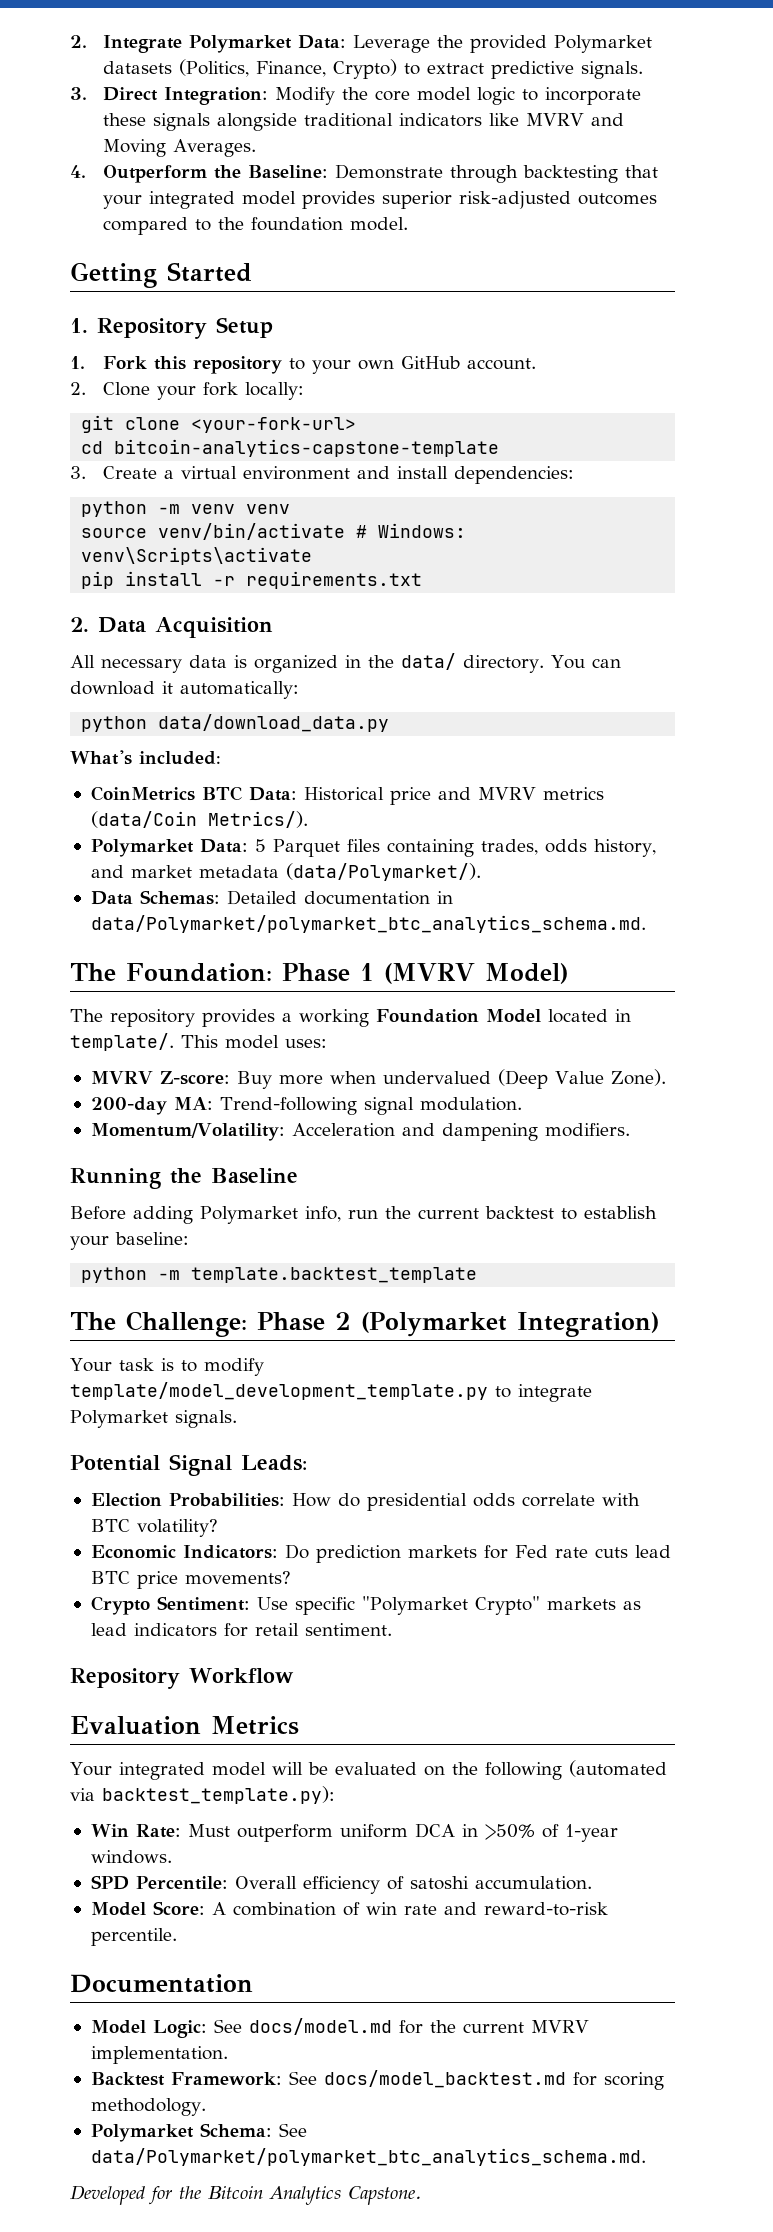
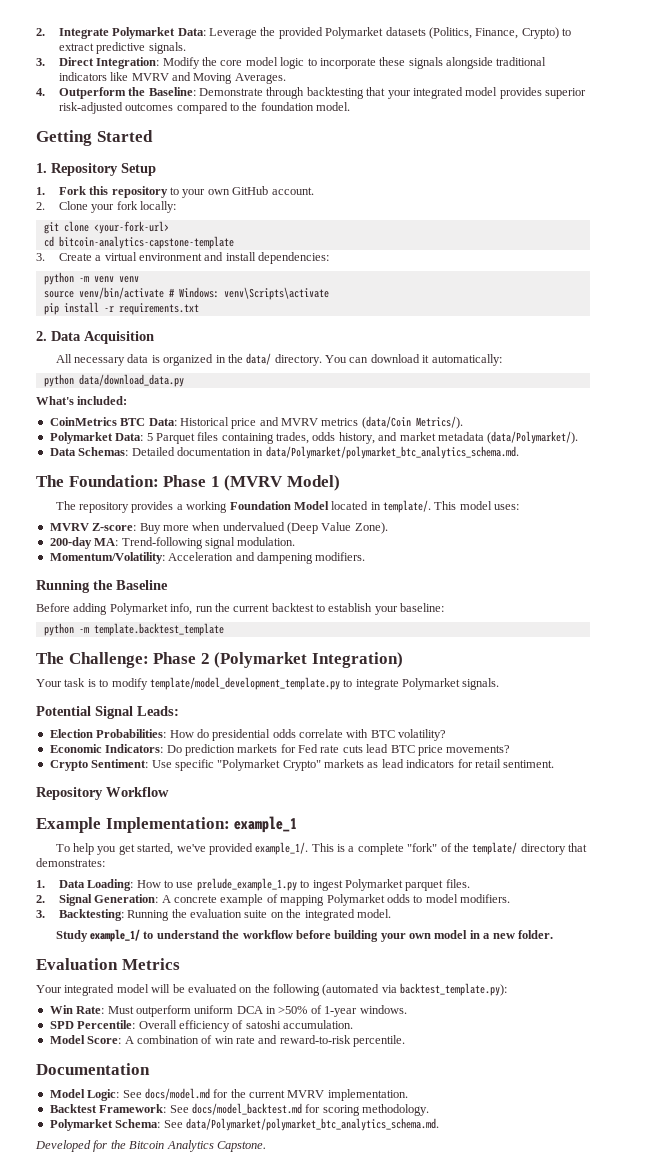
+ Example Implementation: example_1
+ To help you get started, we've provided example_1/. This is a complete "fork" of the template/ directory that demonstrates:
+ 1. Data Loading: How to use prelude_example_1.py to ingest Polymarket parquet files.
+ 2. Signal Generation: A concrete example of mapping Polymarket odds to model modifiers.
+ 3. Backtesting: Running the evaluation suite on the integrated model.
+ Study example_1/ to understand the workflow before building your own model in a new folder.

